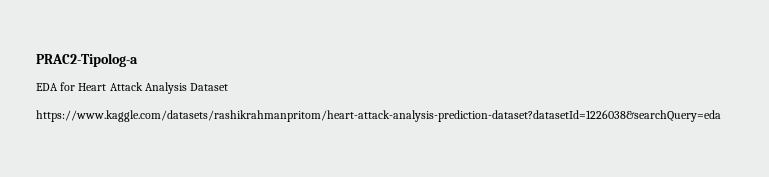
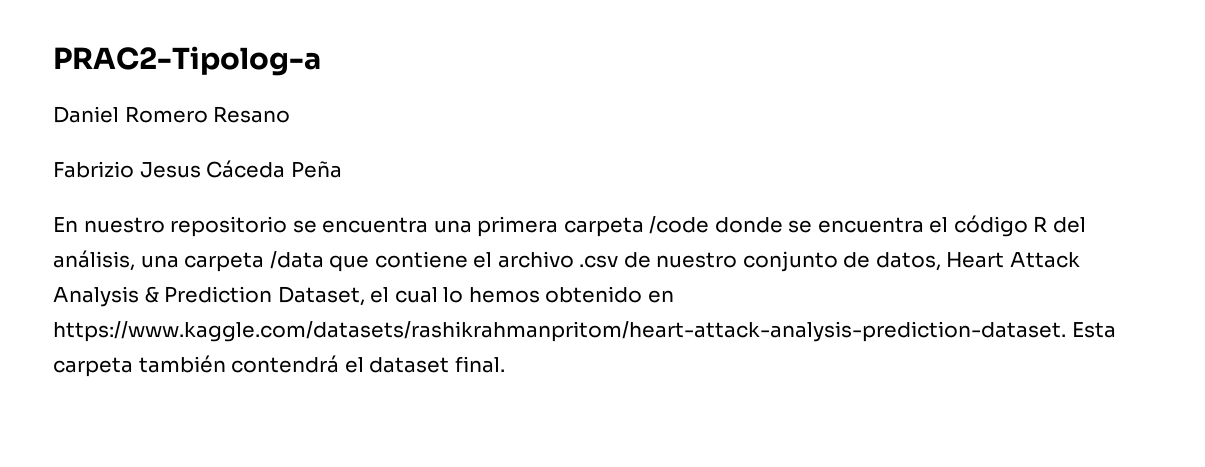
- EDA for Heart Attack Analysis Dataset
- https://www.kaggle.com/datasets/rashikrahmanpritom/heart-attack-analysis-prediction-dataset?datasetId=1226038&searchQuery=eda
+ Daniel Romero Resano
+ Fabrizio Jesus Cáceda Peña
+ En nuestro repositorio se encuentra una primera carpeta /code donde se encuentra el código R del análisis, una carpeta /data que contiene el archivo .csv de nuestro conjunto de datos, Heart Attack Analysis & Prediction Dataset, el cual lo hemos obtenido en https://www.kaggle.com/datasets/rashikrahmanpritom/heart-attack-analysis-prediction-dataset. Esta carpeta también contendrá el dataset final.

